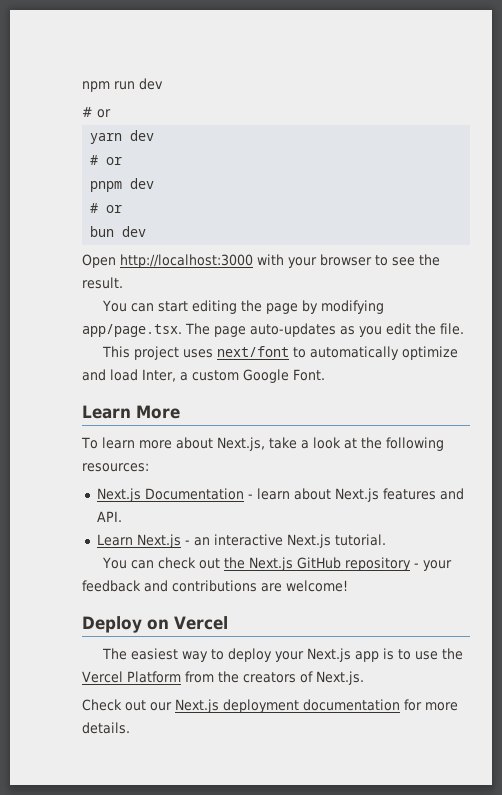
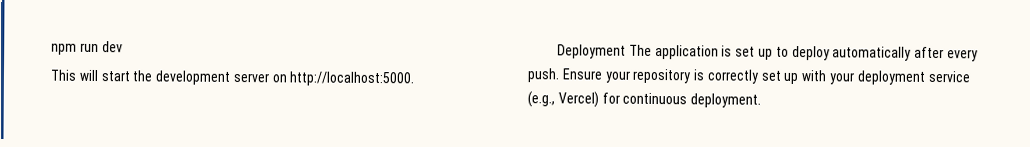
  npm run dev
- # or
- yarn dev
- # or
- pnpm dev
- # or
- bun dev
- Open http://localhost:3000 with your browser to see the result.
- You can start editing the page by modifying app/page.tsx. The page auto-updates as you edit the file.
- This project uses next/font to automatically optimize and load Inter, a custom Google Font.
- Learn More
- To learn more about Next.js, take a look at the following resources:
- Next.js Documentation - learn about Next.js features and API.
- Learn Next.js - an interactive Next.js tutorial.
- You can check out the Next.js GitHub repository - your feedback and contributions are welcome!
- Deploy on Vercel
- The easiest way to deploy your Next.js app is to use the Vercel Platform from the creators of Next.js.
- Check out our Next.js deployment documentation for more details.
+ This will start the development server on http://localhost:5000.
+ Deployment The application is set up to deploy automatically after every push. Ensure your repository is correctly set up with your deployment service (e.g., Vercel) for continuous deployment.

